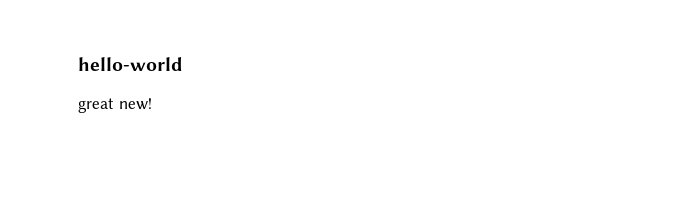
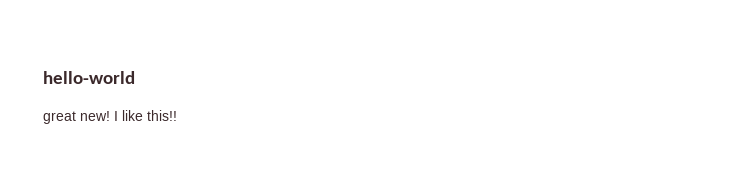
+ I like this!!

